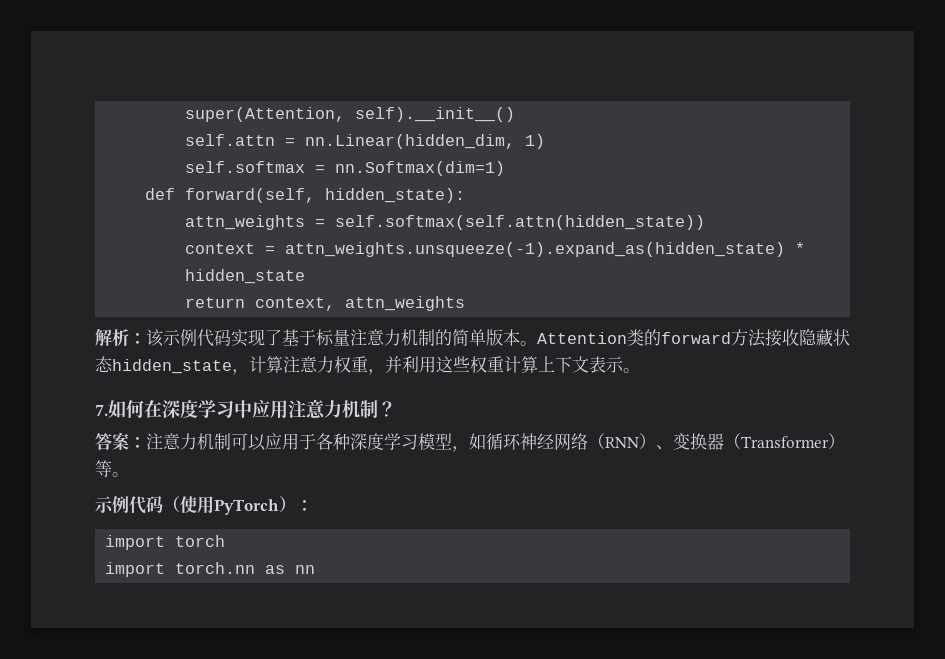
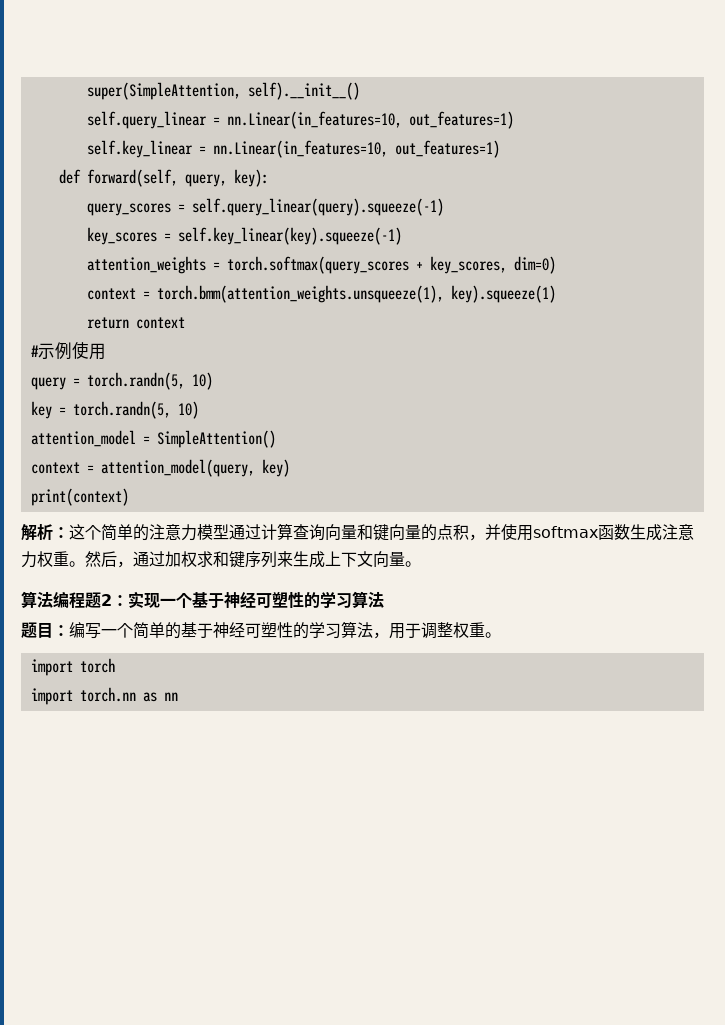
- super(Attention, self).__init__()
+ super(SimpleAttention, self).__init__()
- self.attn = nn.Linear(hidden_dim, 1)
- self.softmax = nn.Softmax(dim=1)
- def forward(self, hidden_state):
- attn_weights = self.softmax(self.attn(hidden_state))
- context = attn_weights.unsqueeze(-1).expand_as(hidden_state) * hidden_state
- return context, attn_weights
- 解析：该示例代码实现了基于标量注意力机制的简单版本。Attention类的forward方法接收隐藏状态hidden_state，计算注意力权重，并利用这些权重计算上下文表示。
- 7.如何在深度学习中应用注意力机制？
- 答案：注意力机制可以应用于各种深度学习模型，如循环神经网络（RNN）、变换器（Transformer）等。
- 示例代码（使用PyTorch）：
+ self.query_linear = nn.Linear(in_features=10, out_features=1)
+ self.key_linear = nn.Linear(in_features=10, out_features=1)
+ def forward(self, query, key):
+ query_scores = self.query_linear(query).squeeze(-1)
+ key_scores = self.key_linear(key).squeeze(-1)
+ attention_weights = torch.softmax(query_scores + key_scores, dim=0)
+ context = torch.bmm(attention_weights.unsqueeze(1), key).squeeze(1)
+ return context
+ #示例使用
+ query = torch.randn(5, 10)
+ key = torch.randn(5, 10)
+ attention_model = SimpleAttention()
+ context = attention_model(query, key)
+ print(context)
+ 解析：这个简单的注意力模型通过计算查询向量和键向量的点积，并使用softmax函数生成注意力权重。然后，通过加权求和键序列来生成上下文向量。
+ 算法编程题2：实现一个基于神经可塑性的学习算法
+ 题目：编写一个简单的基于神经可塑性的学习算法，用于调整权重。

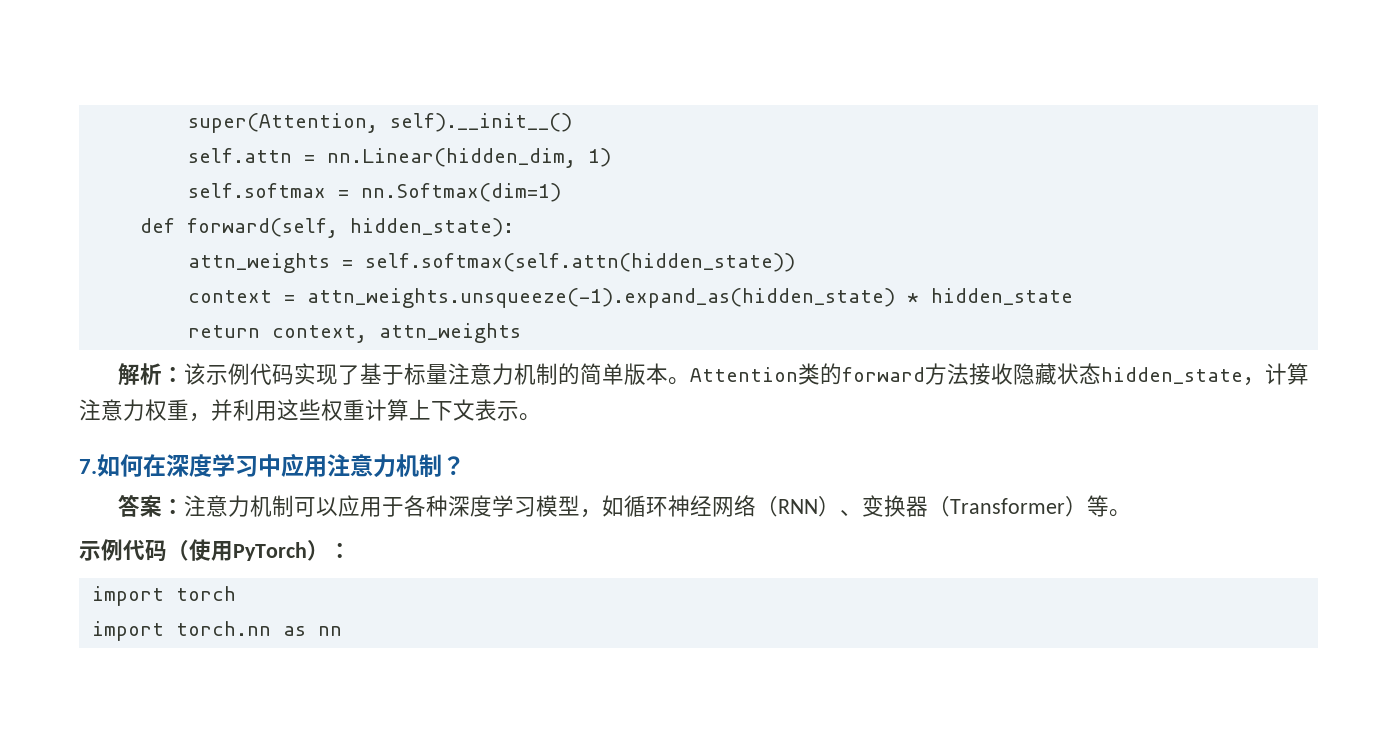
- super(SimpleAttention, self).__init__()
+ super(Attention, self).__init__()
- self.query_linear = nn.Linear(in_features=10, out_features=1)
- self.key_linear = nn.Linear(in_features=10, out_features=1)
- def forward(self, query, key):
- query_scores = self.query_linear(query).squeeze(-1)
- key_scores = self.key_linear(key).squeeze(-1)
- attention_weights = torch.softmax(query_scores + key_scores, dim=0)
- context = torch.bmm(attention_weights.unsqueeze(1), key).squeeze(1)
- return context
- #示例使用
- query = torch.randn(5, 10)
- key = torch.randn(5, 10)
- attention_model = SimpleAttention()
- context = attention_model(query, key)
- print(context)
- 解析：这个简单的注意力模型通过计算查询向量和键向量的点积，并使用softmax函数生成注意力权重。然后，通过加权求和键序列来生成上下文向量。
- 算法编程题2：实现一个基于神经可塑性的学习算法
- 题目：编写一个简单的基于神经可塑性的学习算法，用于调整权重。
+ self.attn = nn.Linear(hidden_dim, 1)
+ self.softmax = nn.Softmax(dim=1)
+ def forward(self, hidden_state):
+ attn_weights = self.softmax(self.attn(hidden_state))
+ context = attn_weights.unsqueeze(-1).expand_as(hidden_state) * hidden_state
+ return context, attn_weights
+ 解析：该示例代码实现了基于标量注意力机制的简单版本。Attention类的forward方法接收隐藏状态hidden_state，计算注意力权重，并利用这些权重计算上下文表示。
+ 7.如何在深度学习中应用注意力机制？
+ 答案：注意力机制可以应用于各种深度学习模型，如循环神经网络（RNN）、变换器（Transformer）等。
+ 示例代码（使用PyTorch）：

